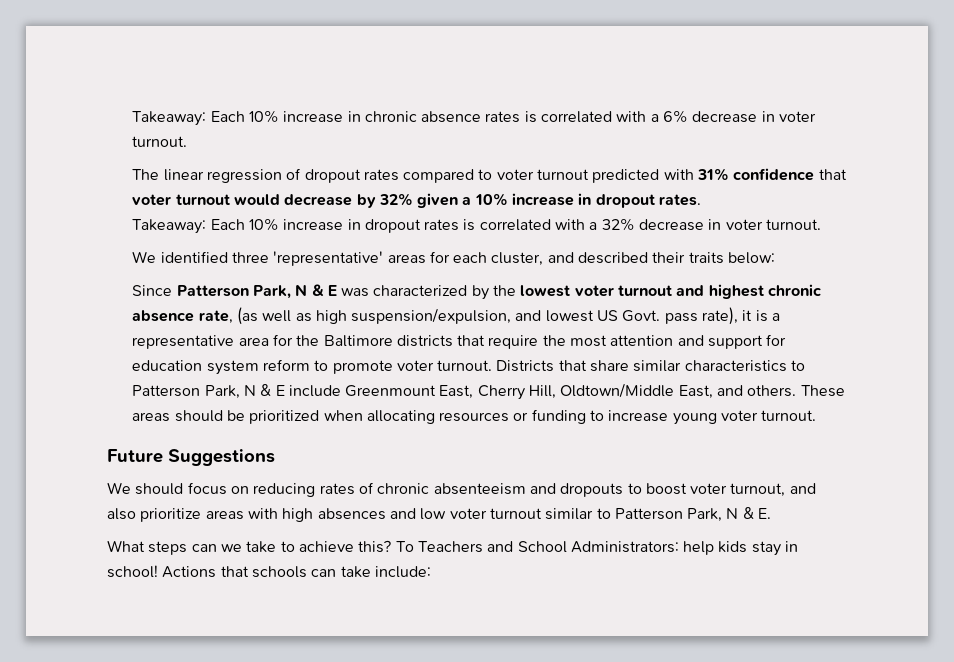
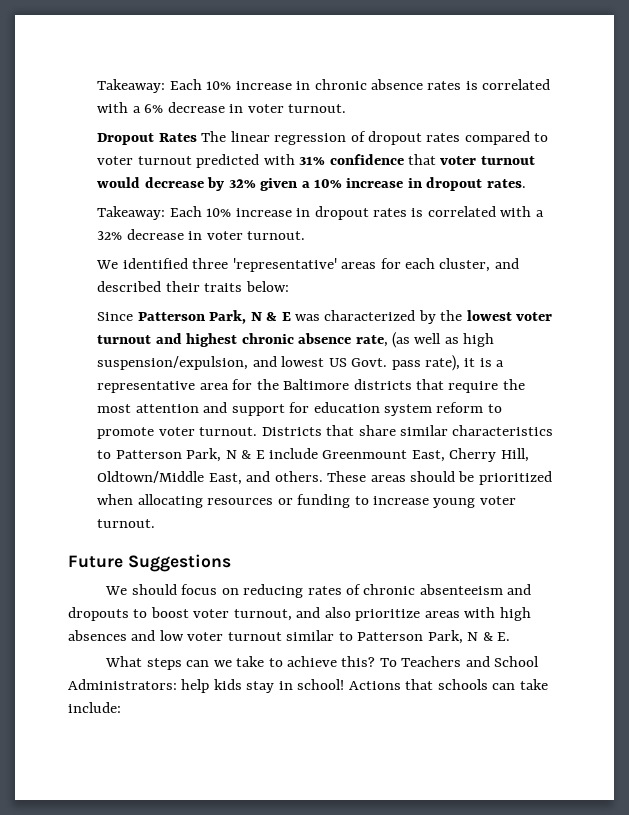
- The linear regression of dropout rates compared to voter turnout predicted with 31% confidence that voter turnout would decrease by 32% given a 10% increase in dropout rates.
+ Dropout Rates The linear regression of dropout rates compared to voter turnout predicted with 31% confidence that voter turnout would decrease by 32% given a 10% increase in dropout rates.

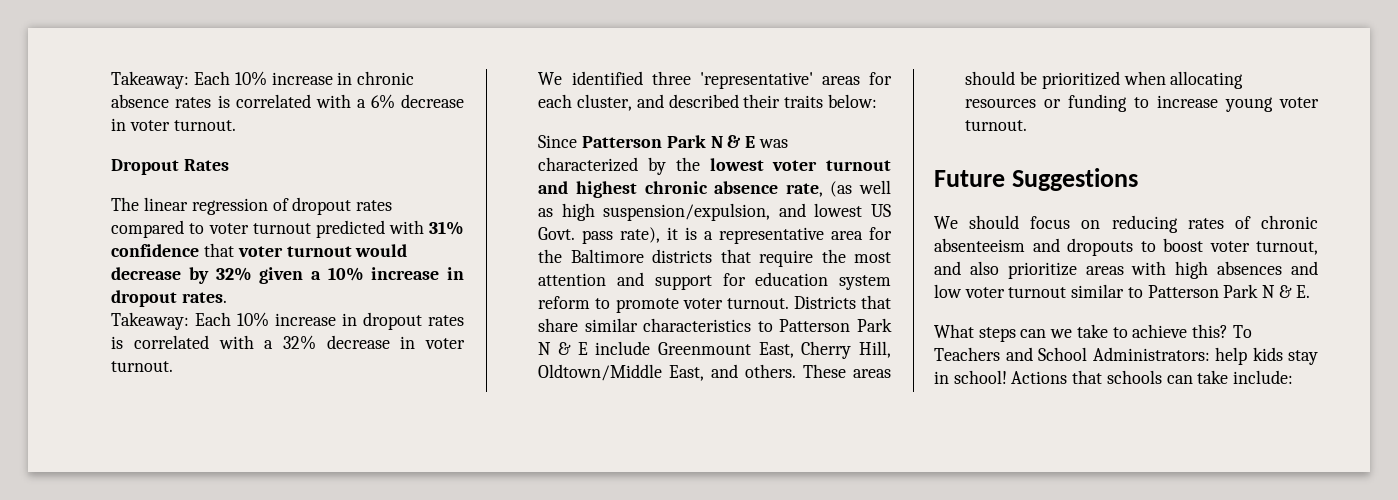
- Dropout Rates The linear regression of dropout rates compared to voter turnout predicted with 31% confidence that voter turnout would decrease by 32% given a 10% increase in dropout rates.
+ Dropout Rates
+ The linear regression of dropout rates compared to voter turnout predicted with 31% confidence that voter turnout would decrease by 32% given a 10% increase in dropout rates.
- Since Patterson Park, N & E was characterized by the lowest voter turnout and highest chronic absence rate, (as well as high suspension/expulsion, and lowest US Govt. pass rate), it is a representative area for the Baltimore districts that require the most attention and support for education system reform to promote voter turnout.
+ Since Patterson Park N & E was characterized by the lowest voter turnout and highest chronic absence rate, (as well as high suspension/expulsion, and lowest US Govt. pass rate), it is a representative area for the Baltimore districts that require the most attention and support for education system reform to promote voter turnout.
- Districts that share similar characteristics to Patterson Park, N & E include Greenmount East, Cherry Hill, Oldtown/Middle East, and others.
+ Districts that share similar characteristics to Patterson Park N & E include Greenmount East, Cherry Hill, Oldtown/Middle East, and others.
- We should focus on reducing rates of chronic absenteeism and dropouts to boost voter turnout, and also prioritize areas with high absences and low voter turnout similar to Patterson Park, N & E.
+ We should focus on reducing rates of chronic absenteeism and dropouts to boost voter turnout, and also prioritize areas with high absences and low voter turnout similar to Patterson Park N & E.

